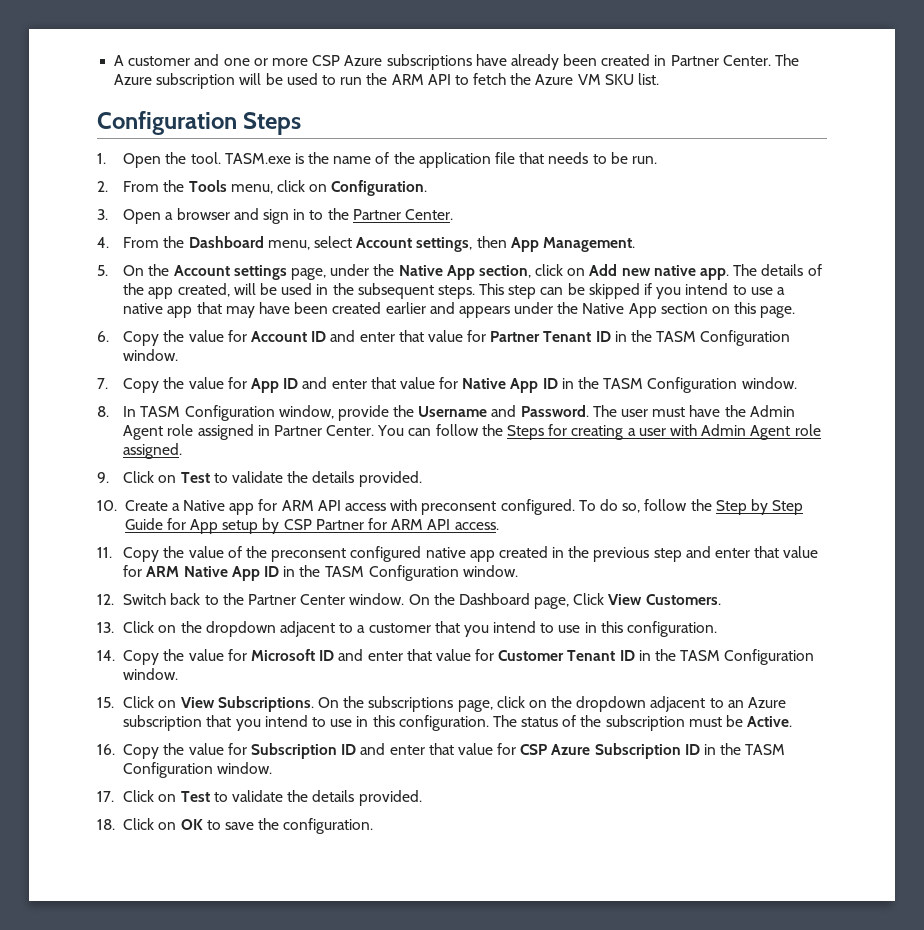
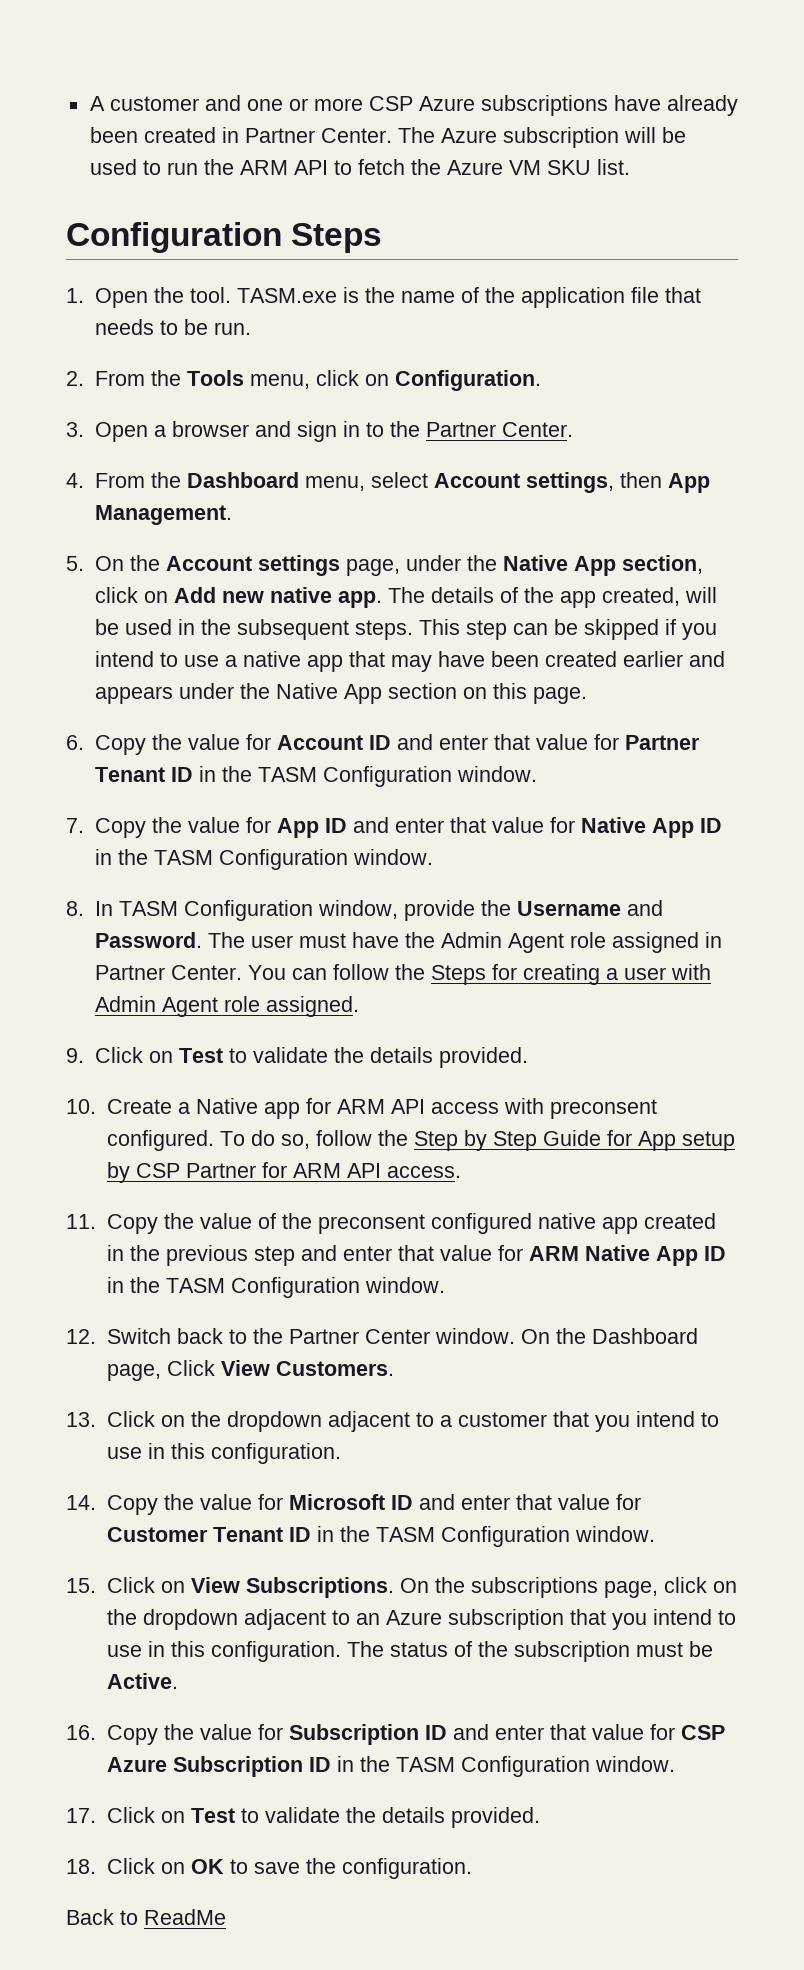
+ Back to ReadMe

